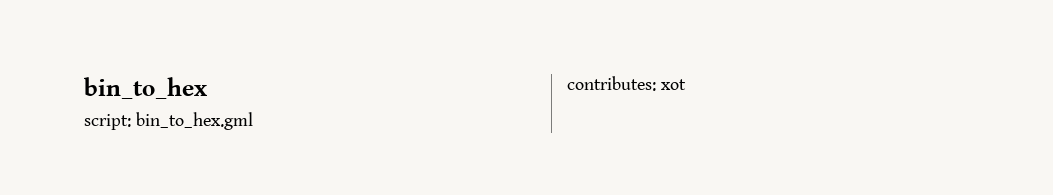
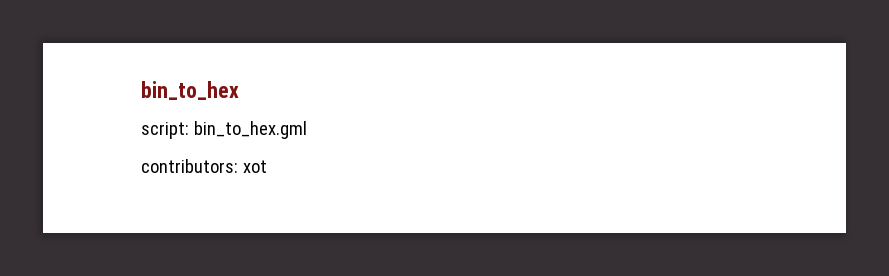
- contributes: xot
+ contributors: xot

